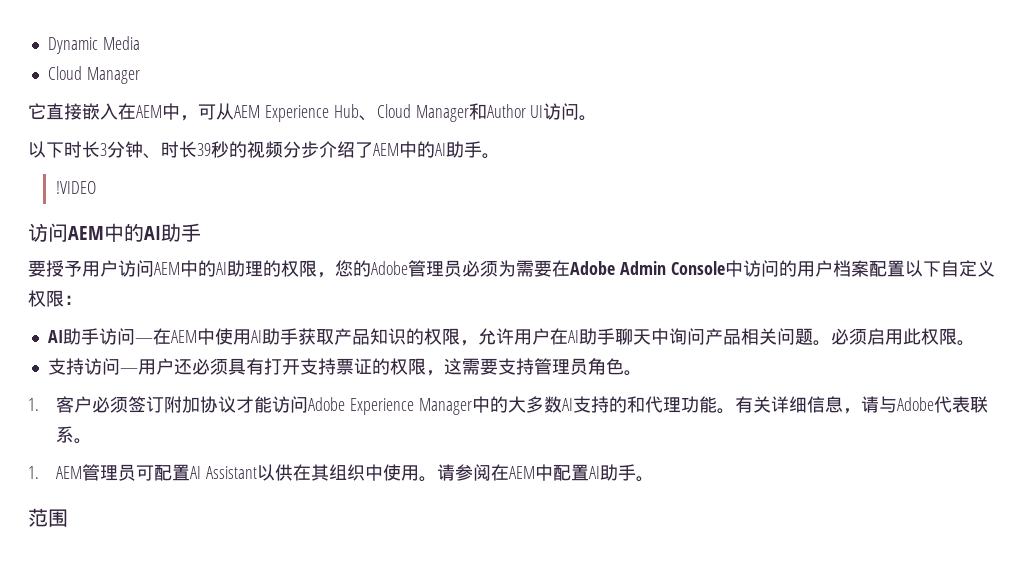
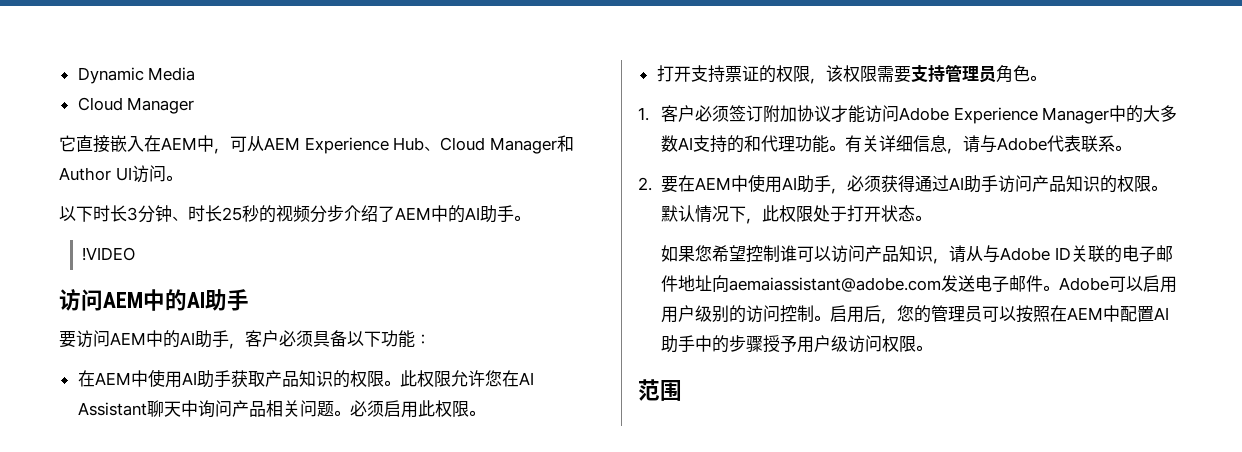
- 以下时长3分钟、时长39秒的视频分步介绍了AEM中的AI助手。
+ 以下时长3分钟、时长25秒的视频分步介绍了AEM中的AI助手。
- 要授予用户访问AEM中的AI助理的权限，您的Adobe管理员必须为需要在Adobe Admin Console中访问的用户档案配置以下自定义权限：
- AI助手访问—在AEM中使用AI助手获取产品知识的权限，允许用户在AI助手聊天中询问产品相关问题。
+ 要访问AEM中的AI助手，客户必须具备以下功能：
+ 在AEM中使用AI助手获取产品知识的权限。此权限允许您在AI Assistant聊天中询问产品相关问题。
- 支持访问—用户还必须具有打开支持票证的权限，这需要支持管理员角色。
+ 打开支持票证的权限，该权限需要支持管理员角色。
- 1. AEM管理员可配置AI Assistant以供在其组织中使用。请参阅在AEM中配置AI助手。
+ 2.要在AEM中使用AI助手，必须获得通过AI助手访问产品知识的权限。默认情况下，此权限处于打开状态。
+ 如果您希望控制谁可以访问产品知识，请从与Adobe ID关联的电子邮件地址向aemaiassistant@adobe.com发送电子邮件。Adobe可以启用用户级别的访问控制。启用后，您的管理员可以按照在AEM中配置AI助手中的步骤授予用户级访问权限。

